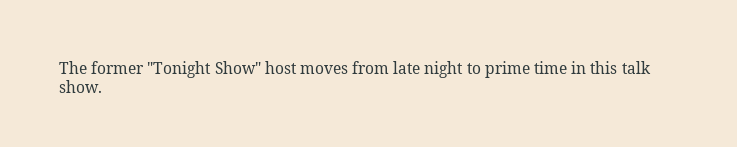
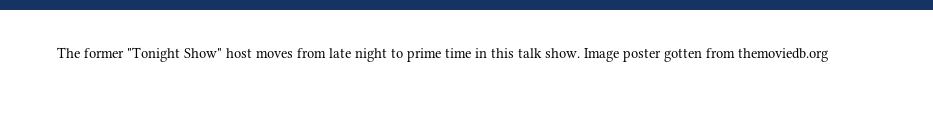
+ Image poster gotten from themoviedb.org

